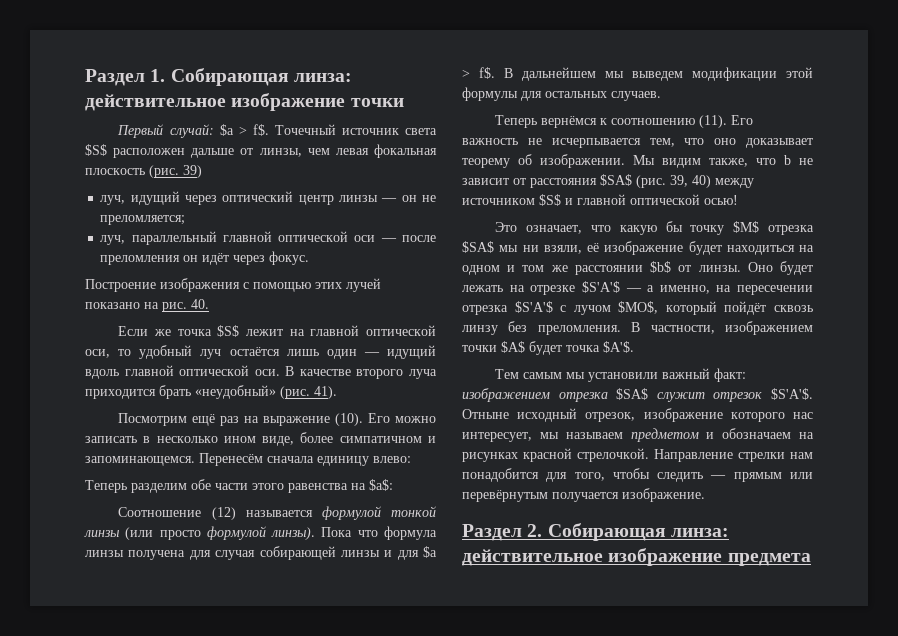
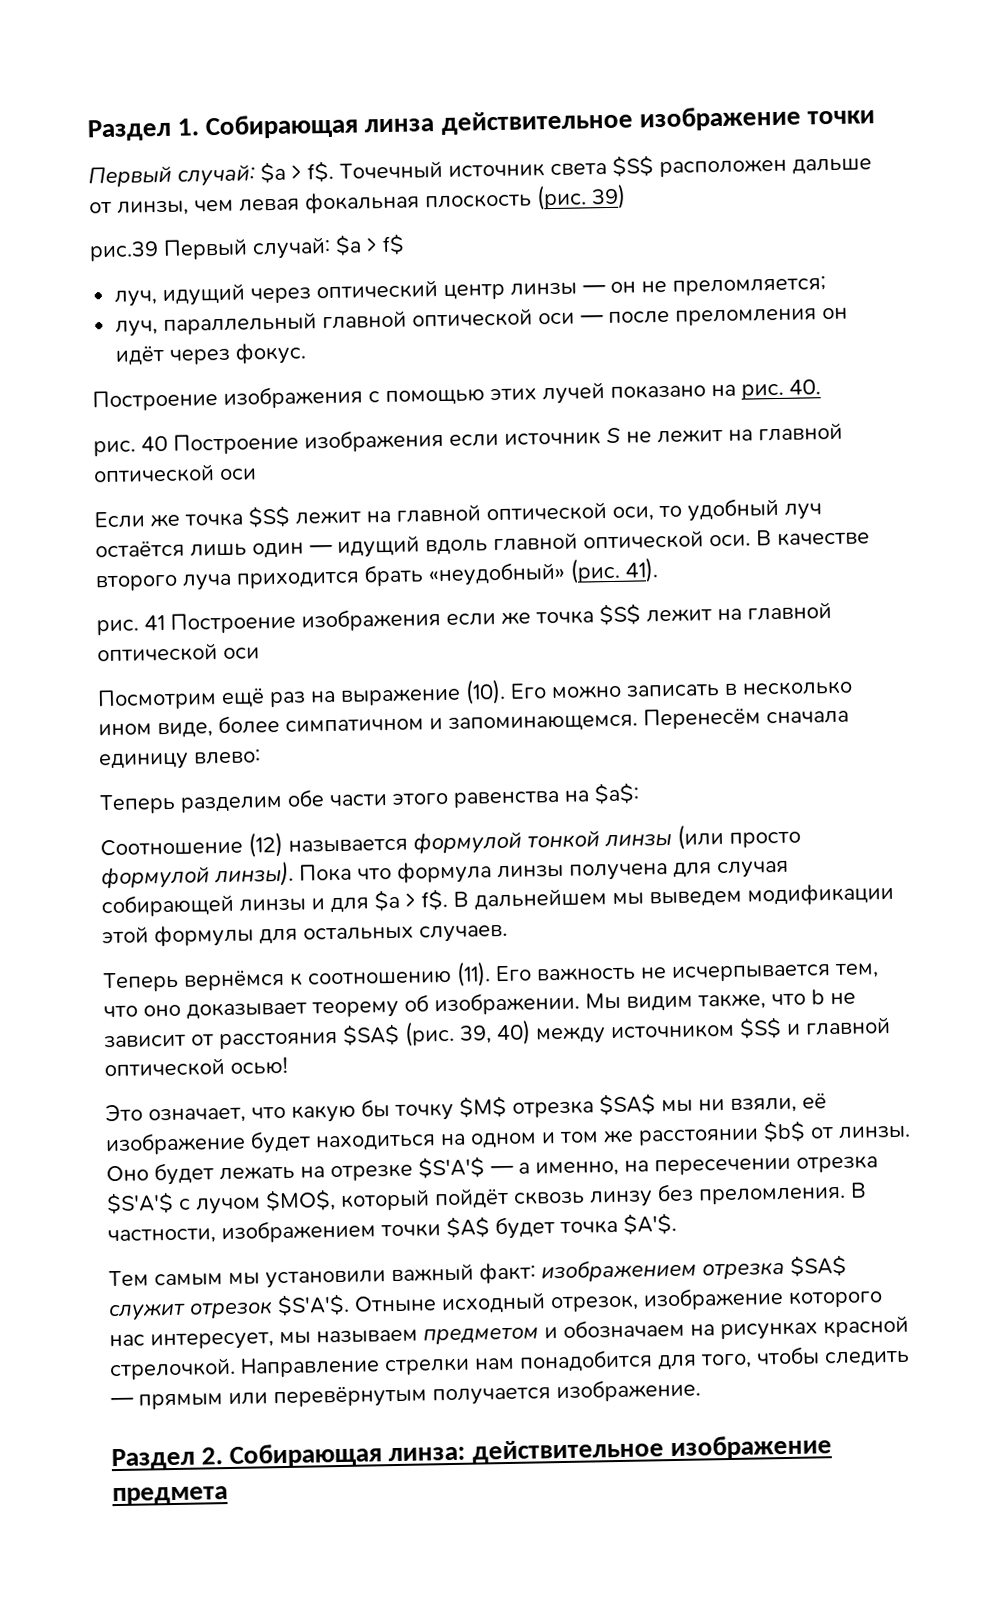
- Раздел 1. Собирающая линза: действительное изображение точки
+ Раздел 1. Собирающая линза действительное изображение точки
+ рис.39 Первый случай: $a > f$
+ рис. 40 Построение изображения если источник S не лежит на главной оптической оси
+ рис. 41 Построение изображения если же точка $S$ лежит на главной оптической оси

